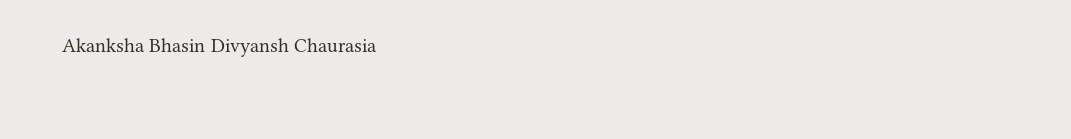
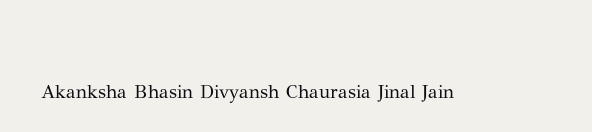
- Akanksha Bhasin Divyansh Chaurasia
+ Akanksha Bhasin Divyansh Chaurasia Jinal Jain

